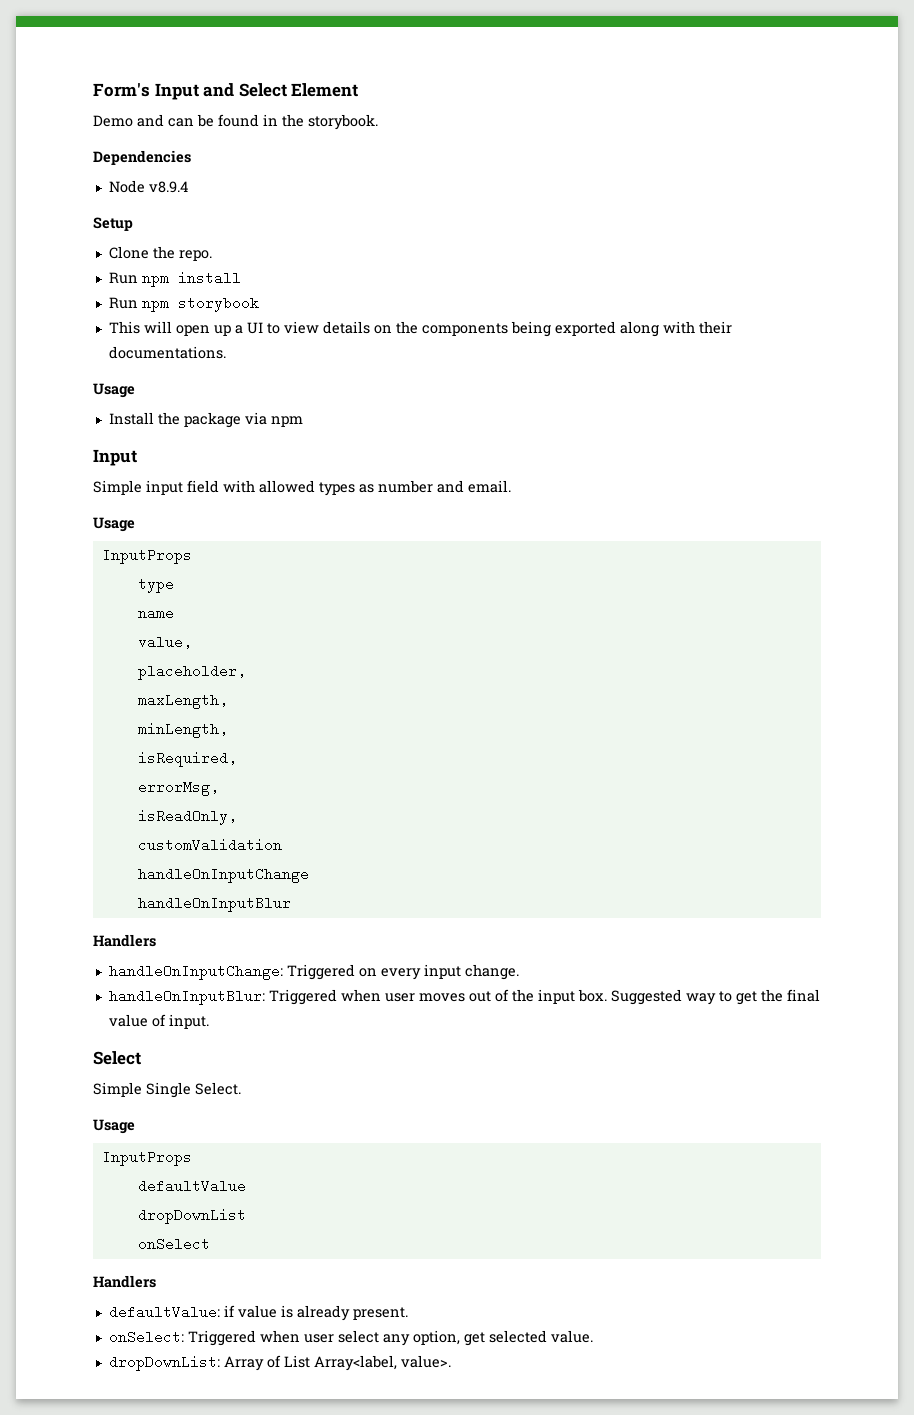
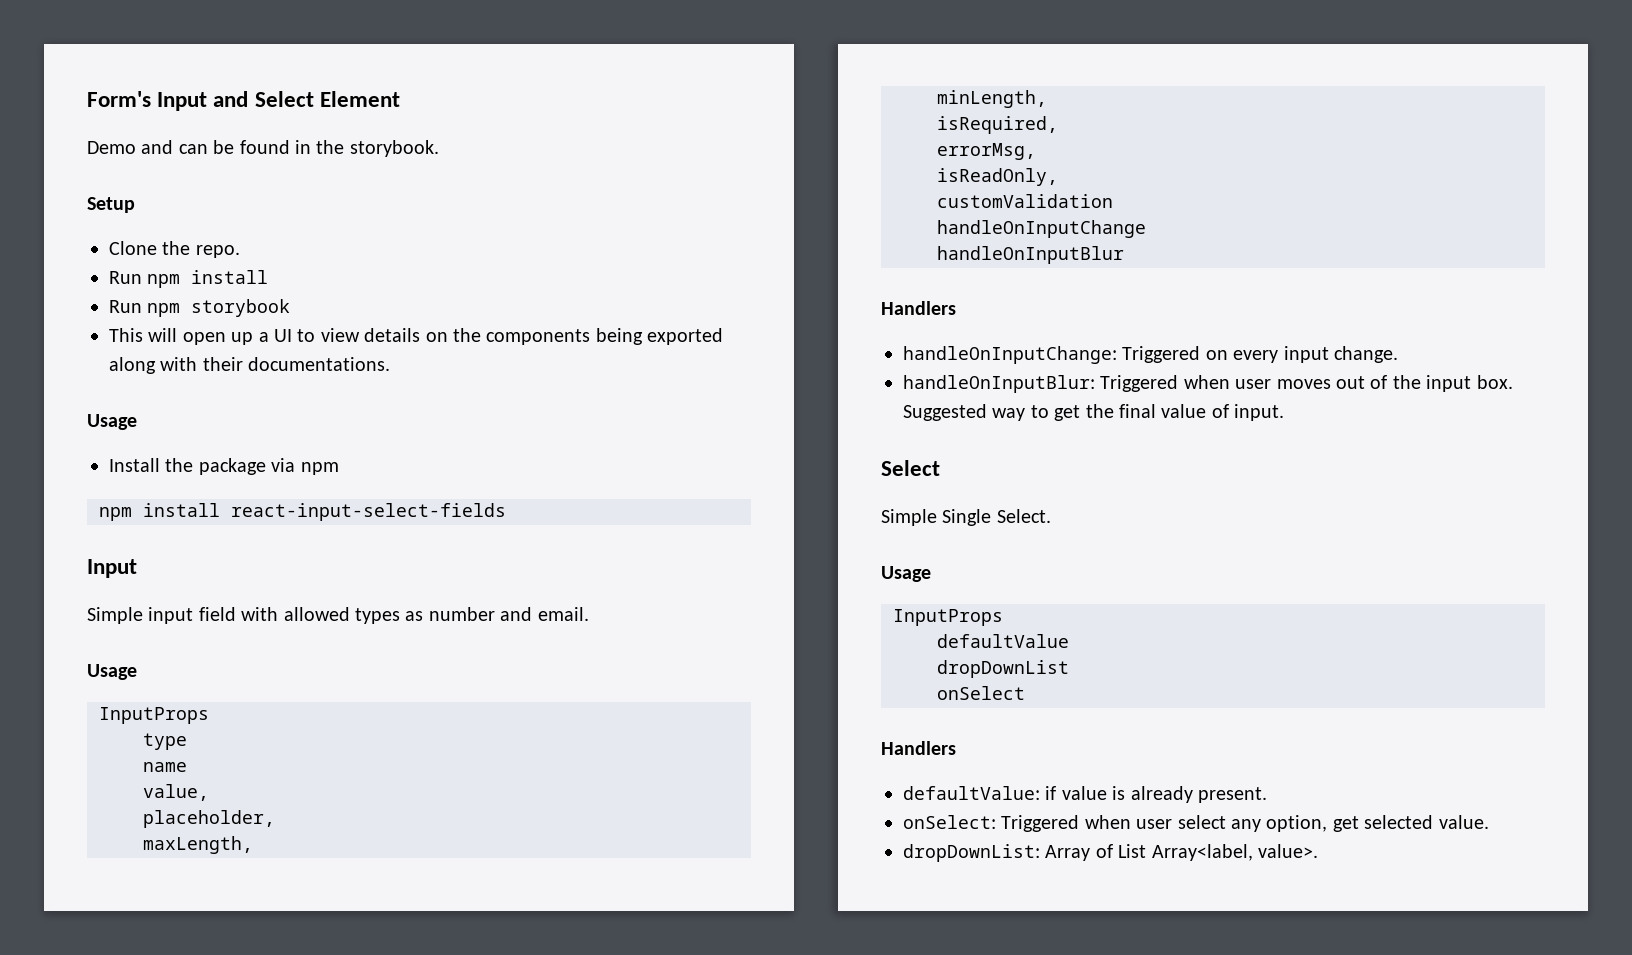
- Dependencies
- Node v8.9.4
+ npm install react-input-select-fields

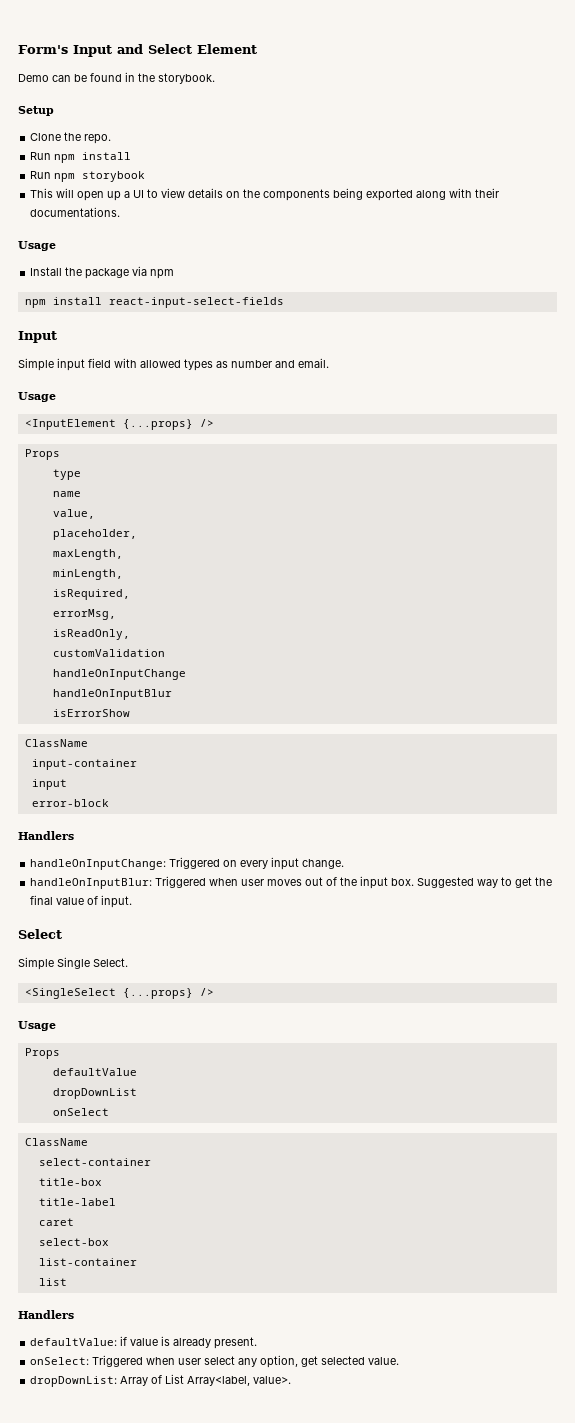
- Demo and can be found in the storybook.
+ Demo can be found in the storybook.
  Simple input field with allowed types as number and email.
  Usage
- InputProps
+ <InputElement {...props} />
+ Props
+ isErrorShow
+ ClassName
+ input-container
+ input
+ error-block
  Simple Single Select.
+ <SingleSelect {...props} />
  Usage
- InputProps
+ Props
  onSelect
+ ClassName
+ select-container
+ title-box
+ title-label
+ caret
+ select-box
+ list-container
+ list

